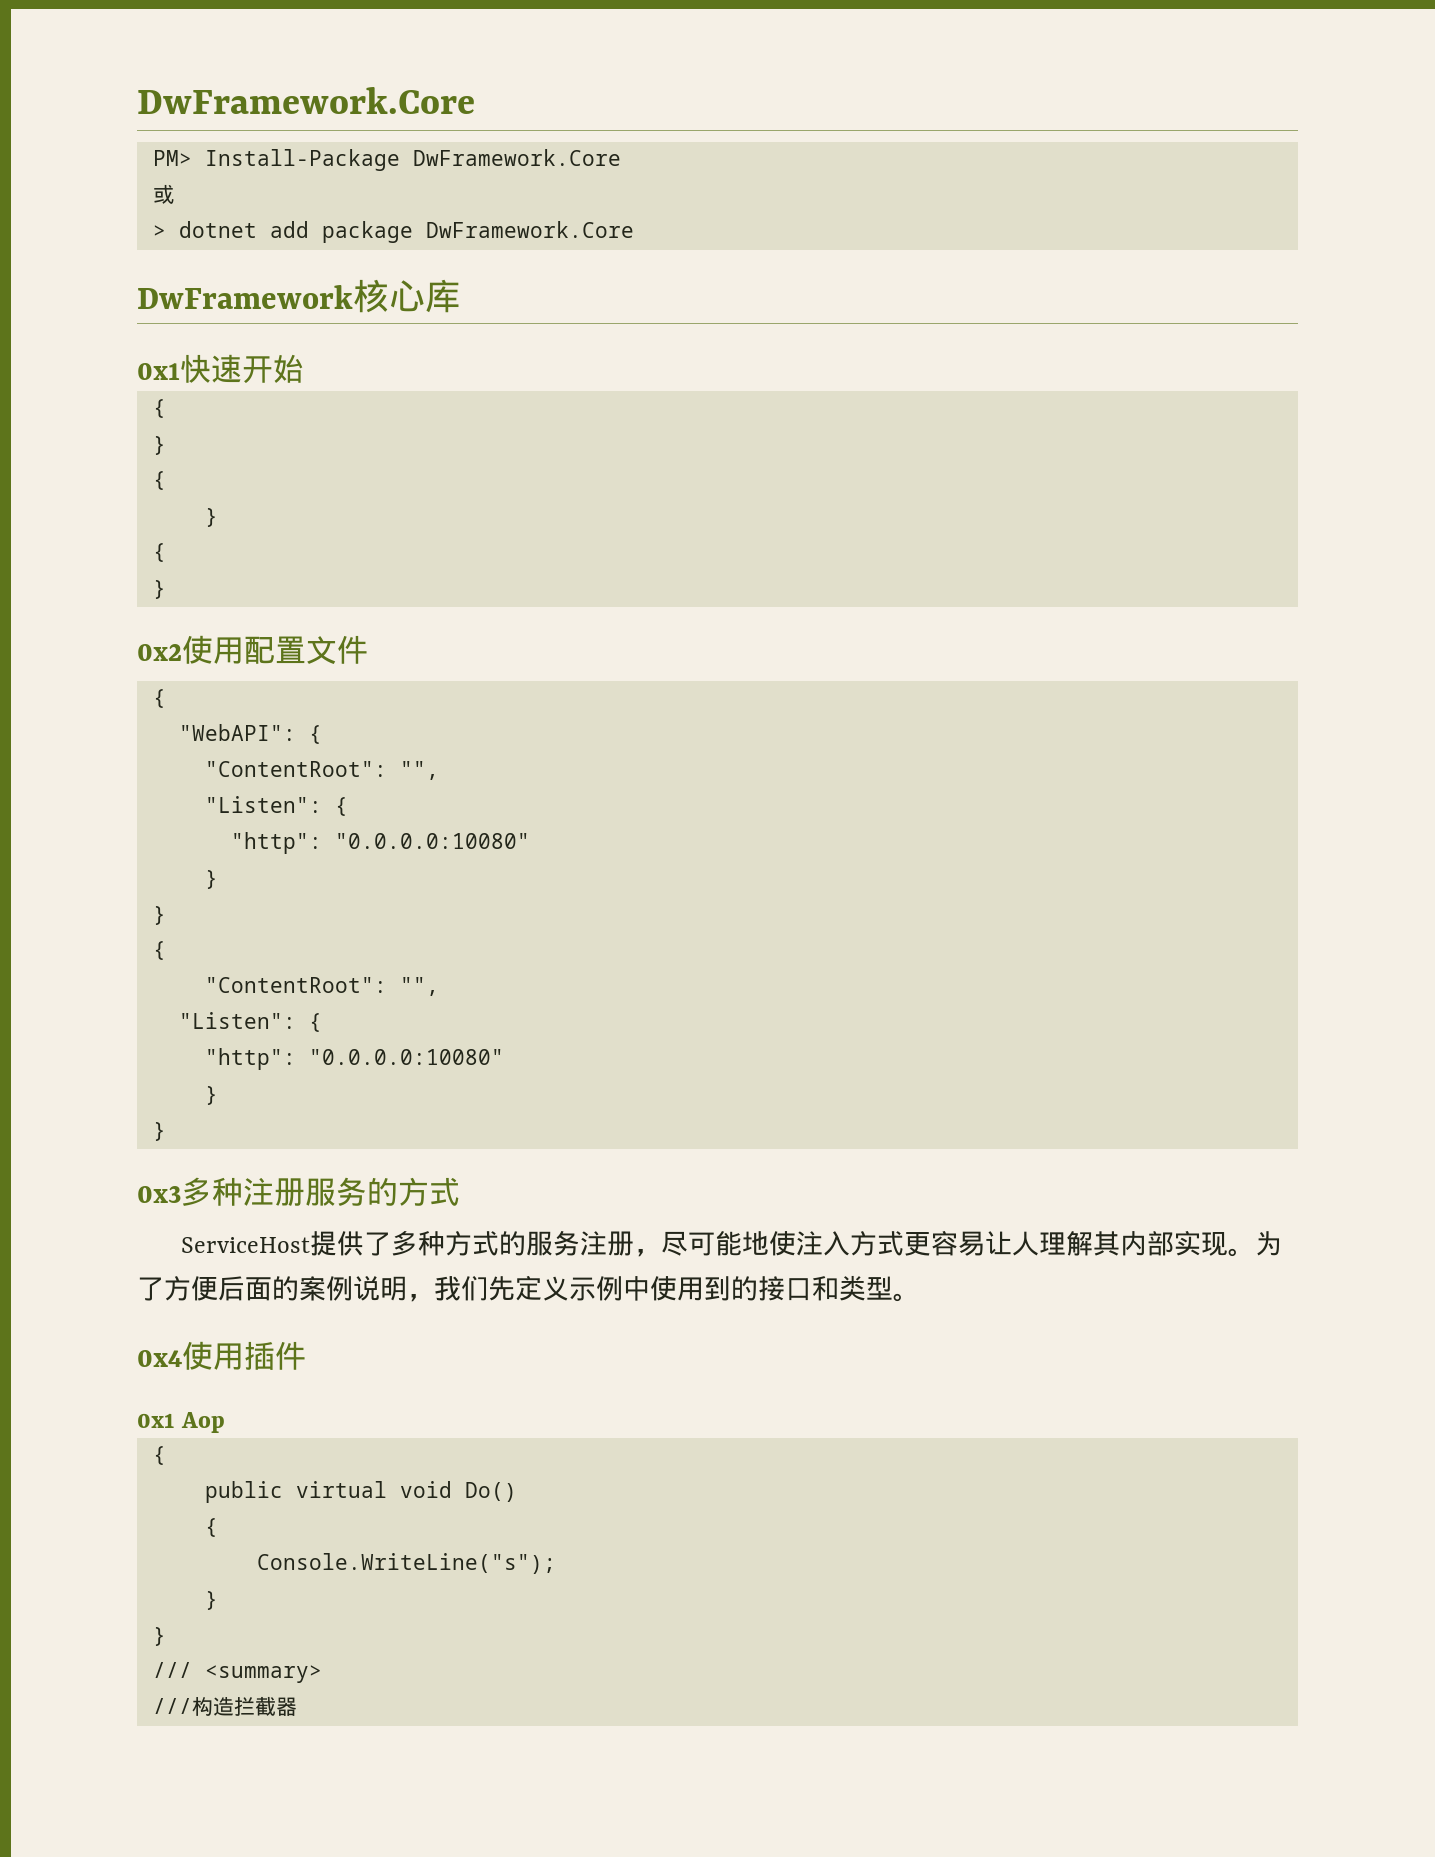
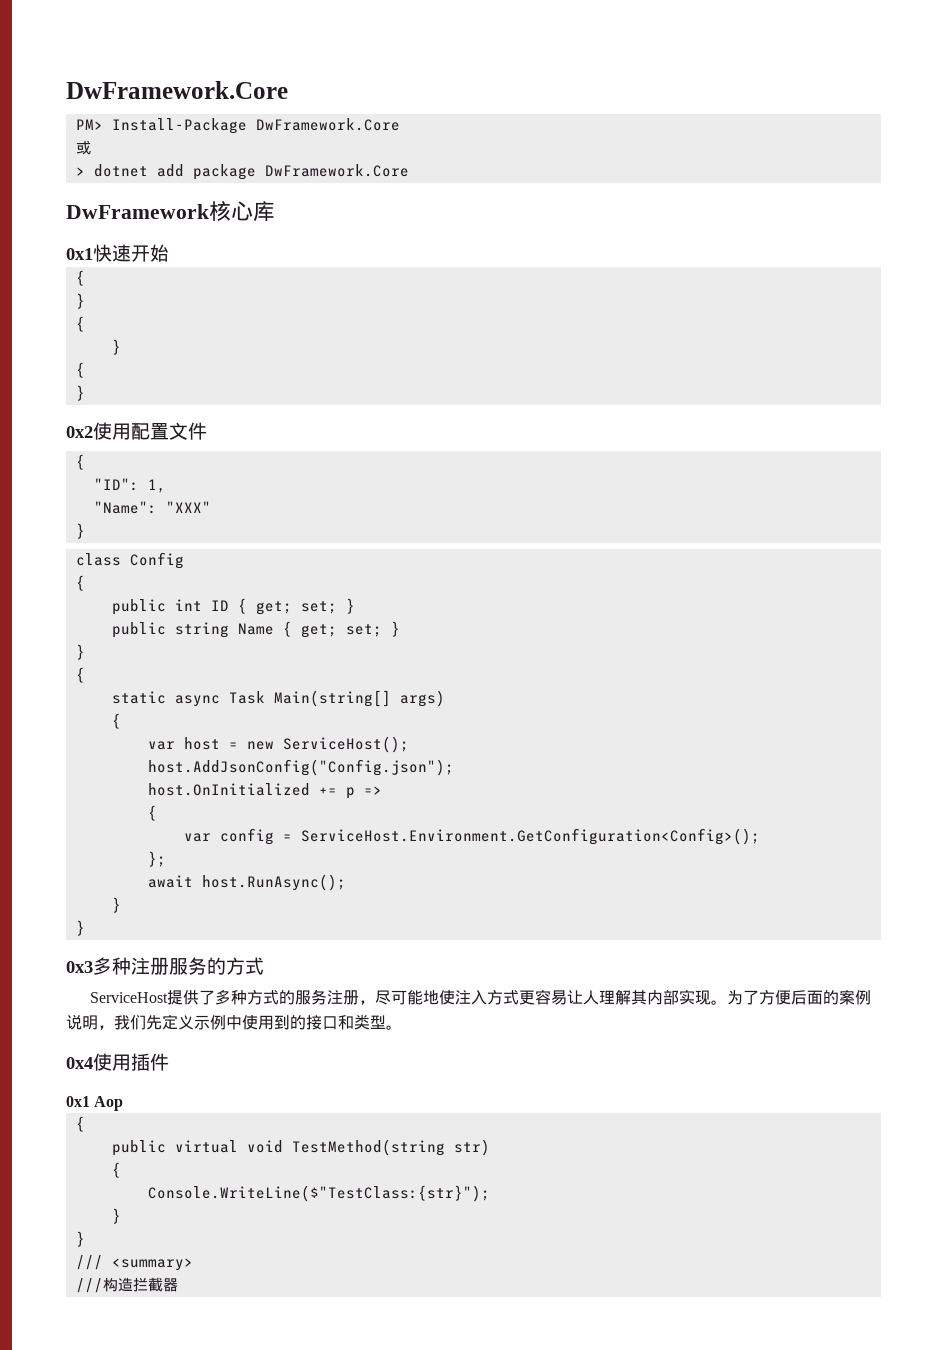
- "WebAPI": {
- "ContentRoot": "",
- "Listen": {
- "http": "0.0.0.0:10080"
+ "ID": 1,
+ "Name": "XXX"
  }
+ class Config
+ {
+ public int ID { get; set; }
+ public string Name { get; set; }
  }
  {
- "ContentRoot": "",
- "Listen": {
- "http": "0.0.0.0:10080"
+ static async Task Main(string[] args)
+ {
+ var host = new ServiceHost();
+ host.AddJsonConfig("Config.json");
+ host.OnInitialized += p =>
+ {
+ var config = ServiceHost.Environment.GetConfiguration<Config>();
+ };
+ await host.RunAsync();
- public virtual void Do()
+ public virtual void TestMethod(string str)
  {
- Console.WriteLine("s");
+ Console.WriteLine($"TestClass:{str}");

